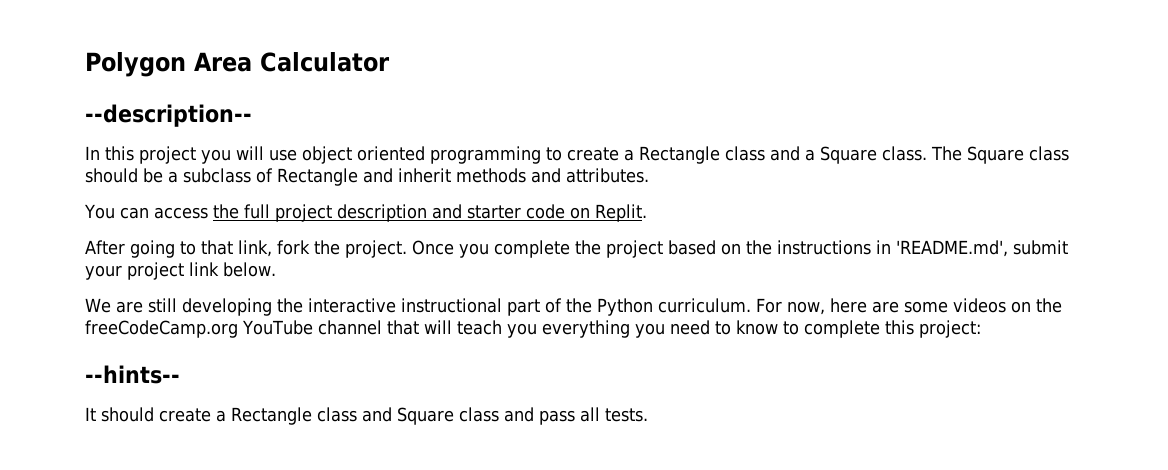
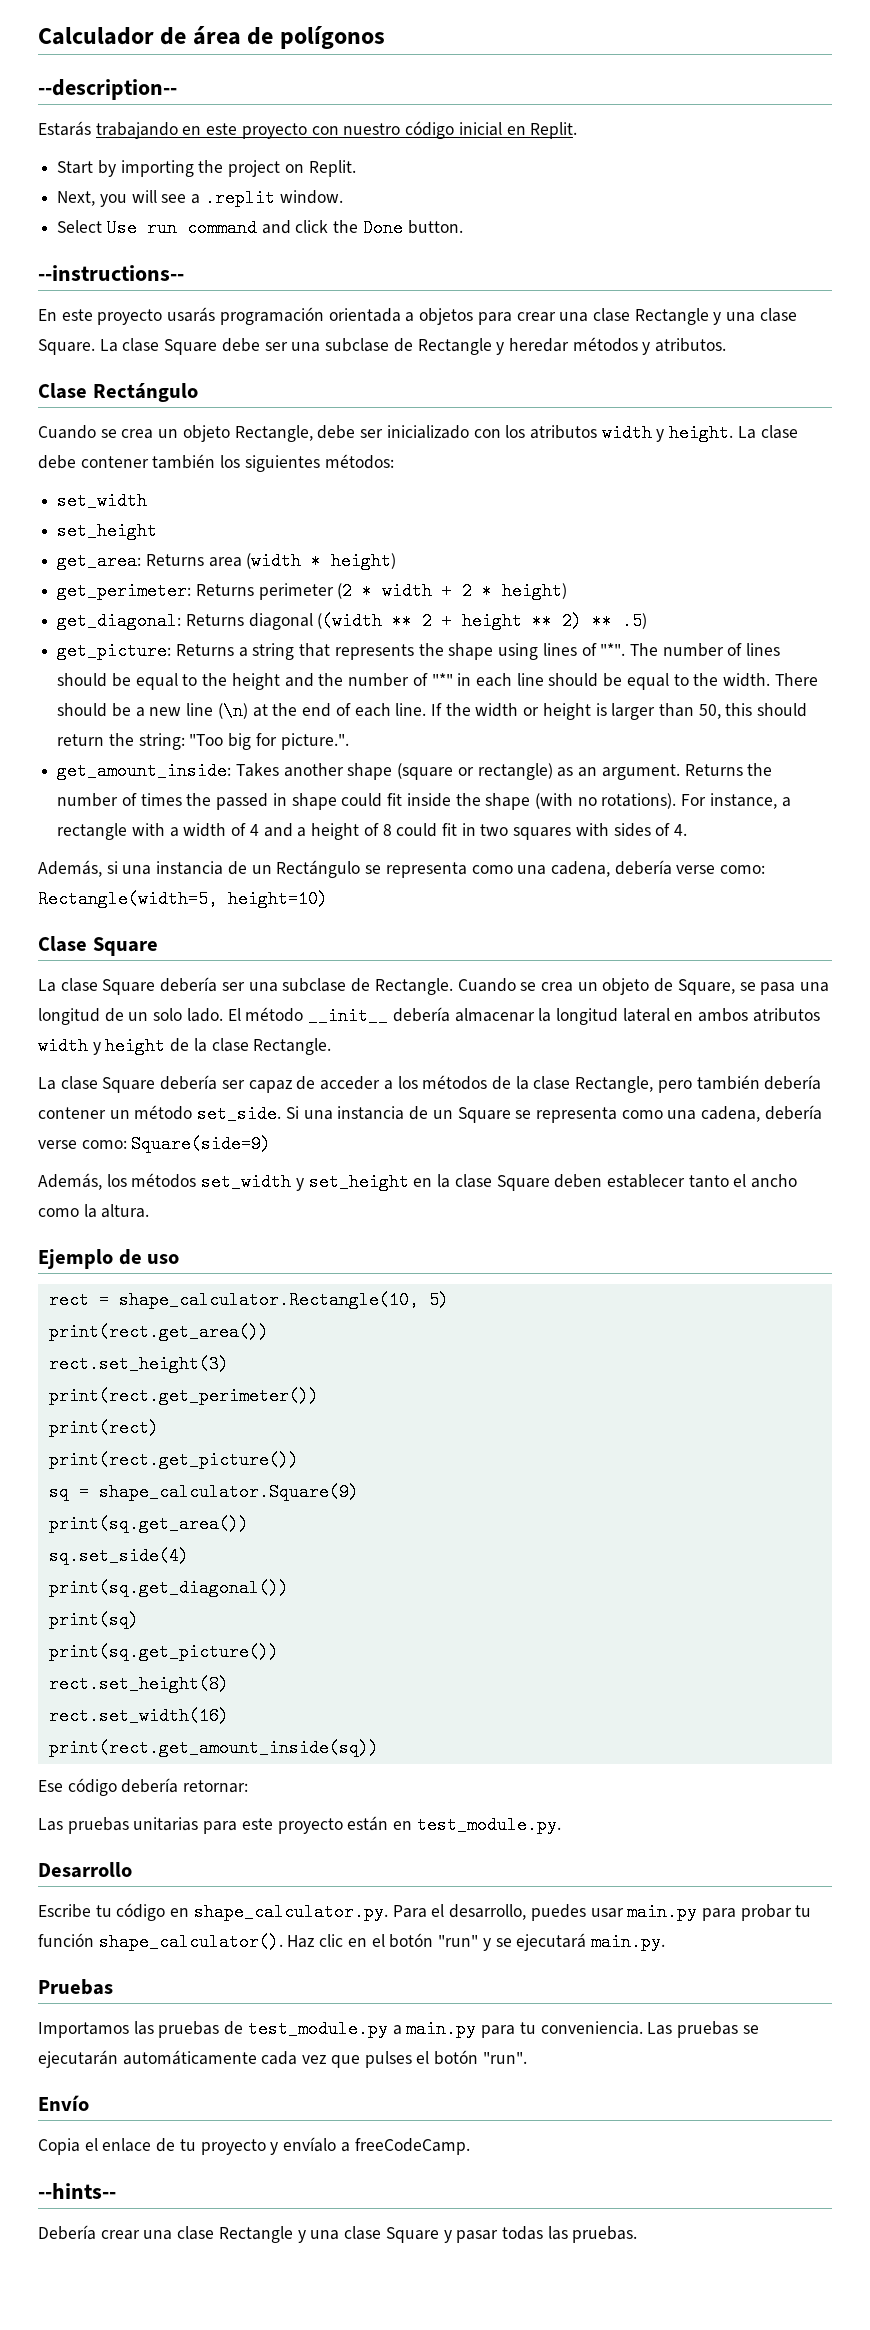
- Polygon Area Calculator
+ Calculador de área de polígonos
  --description--
- In this project you will use object oriented programming to create a Rectangle class and a Square class. The Square class should be a subclass of Rectangle and inherit methods and attributes.
- You can access the full project description and starter code on Replit.
- After going to that link, fork the project. Once you complete the project based on the instructions in 'README.md', submit your project link below.
- We are still developing the interactive instructional part of the Python curriculum. For now, here are some videos on the freeCodeCamp.org YouTube channel that will teach you everything you need to know to complete this project:
+ Estarás trabajando en este proyecto con nuestro código inicial en Replit.
+ Start by importing the project on Replit.
+ Next, you will see a .replit window.
+ Select Use run command and click the Done button.
+ --instructions--
+ En este proyecto usarás programación orientada a objetos para crear una clase Rectangle y una clase Square. La clase Square debe ser una subclase de Rectangle y heredar métodos y atributos.
+ Clase Rectángulo
+ Cuando se crea un objeto Rectangle, debe ser inicializado con los atributos width y height. La clase debe contener también los siguientes métodos:
+ set_width
+ set_height
+ get_area: Returns area (width * height)
+ get_perimeter: Returns perimeter (2 * width + 2 * height)
+ get_diagonal: Returns diagonal ((width ** 2 + height ** 2) ** .5)
+ get_picture: Returns a string that represents the shape using lines of "*". The number of lines should be equal to the height and the number of "*" in each line should be equal to the width. There should be a new line (\n) at the end of each line. If the width or height is larger than 50, this should return the string: "Too big for picture.".
+ get_amount_inside: Takes another shape (square or rectangle) as an argument. Returns the number of times the passed in shape could fit inside the shape (with no rotations). For instance, a rectangle with a width of 4 and a height of 8 could fit in two squares with sides of 4.
+ Además, si una instancia de un Rectángulo se representa como una cadena, debería verse como: Rectangle(width=5, height=10)
+ Clase Square
+ La clase Square debería ser una subclase de Rectangle. Cuando se crea un objeto de Square, se pasa una longitud de un solo lado. El método __init__ debería almacenar la longitud lateral en ambos atributos width y height de la clase Rectangle.
+ La clase Square debería ser capaz de acceder a los métodos de la clase Rectangle, pero también debería contener un método set_side. Si una instancia de un Square se representa como una cadena, debería verse como: Square(side=9)
+ Además, los métodos set_width y set_height en la clase Square deben establecer tanto el ancho como la altura.
+ Ejemplo de uso
+ rect = shape_calculator.Rectangle(10, 5)
+ print(rect.get_area())
+ rect.set_height(3)
+ print(rect.get_perimeter())
+ print(rect)
+ print(rect.get_picture())
+ sq = shape_calculator.Square(9)
+ print(sq.get_area())
+ sq.set_side(4)
+ print(sq.get_diagonal())
+ print(sq)
+ print(sq.get_picture())
+ rect.set_height(8)
+ rect.set_width(16)
+ print(rect.get_amount_inside(sq))
+ Ese código debería retornar:
+ Las pruebas unitarias para este proyecto están en test_module.py.
+ Desarrollo
+ Escribe tu código en shape_calculator.py. Para el desarrollo, puedes usar main.py para probar tu función shape_calculator(). Haz clic en el botón "run" y se ejecutará main.py.
+ Pruebas
+ Importamos las pruebas de test_module.py a main.py para tu conveniencia. Las pruebas se ejecutarán automáticamente cada vez que pulses el botón "run".
+ Envío
+ Copia el enlace de tu proyecto y envíalo a freeCodeCamp.
  --hints--
- It should create a Rectangle class and Square class and pass all tests.
+ Debería crear una clase Rectangle y una clase Square y pasar todas las pruebas.

